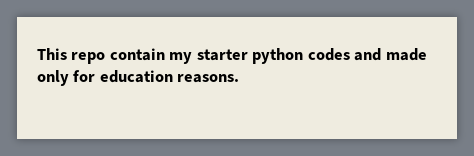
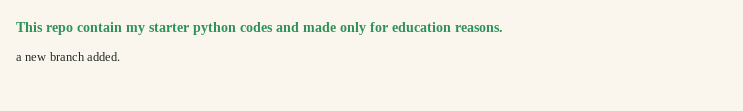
+ a new branch added.

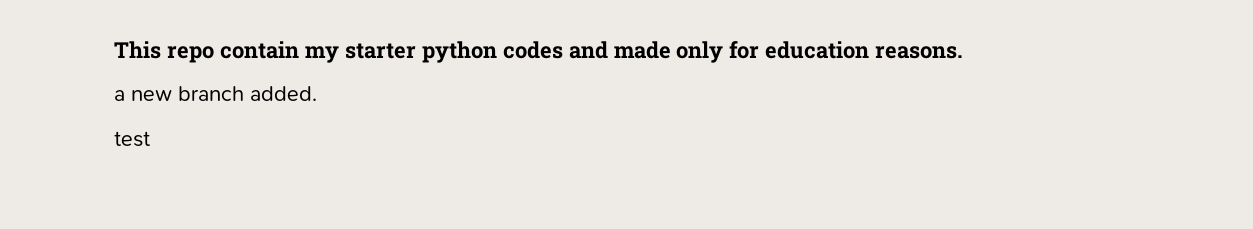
+ test

